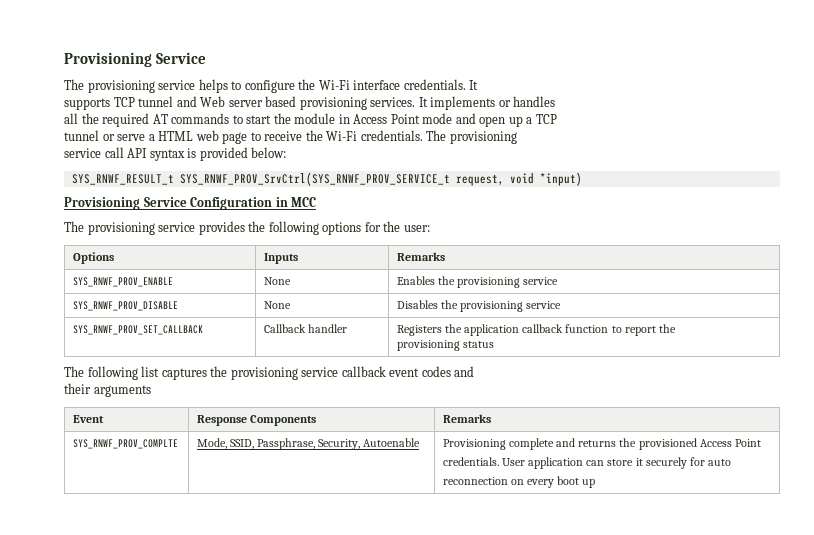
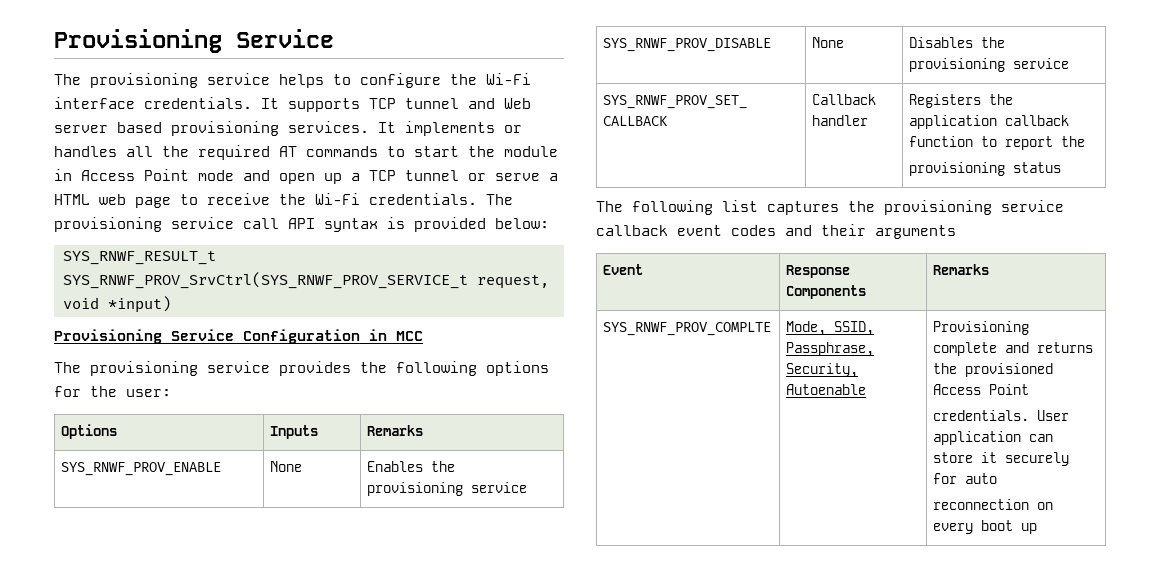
- The provisioning service helps to configure the Wi-Fi interface credentials. It
- supports TCP tunnel and Web server based provisioning services.
+ The provisioning service helps to configure the Wi-Fi interface credentials. It supports TCP tunnel and Web server based provisioning services.
- It implements or handles
- all the required AT commands to start the module in Access Point mode and open up a TCP
- tunnel or serve a HTML web page to receive the Wi-Fi credentials. The provisioning
- service call API syntax is provided below:
+ It implements or handles all the required AT commands to start the module in Access Point mode and open up a TCP tunnel or serve a HTML web page to receive the Wi-Fi credentials. The provisioning service call API syntax is provided below:
- The following list captures the provisioning service callback event codes and
- their arguments
+ The following list captures the provisioning service callback event codes and their arguments

